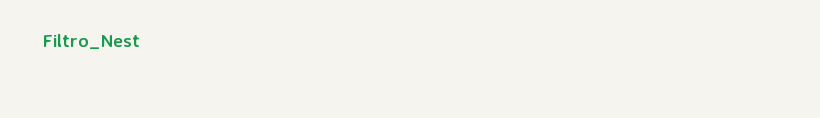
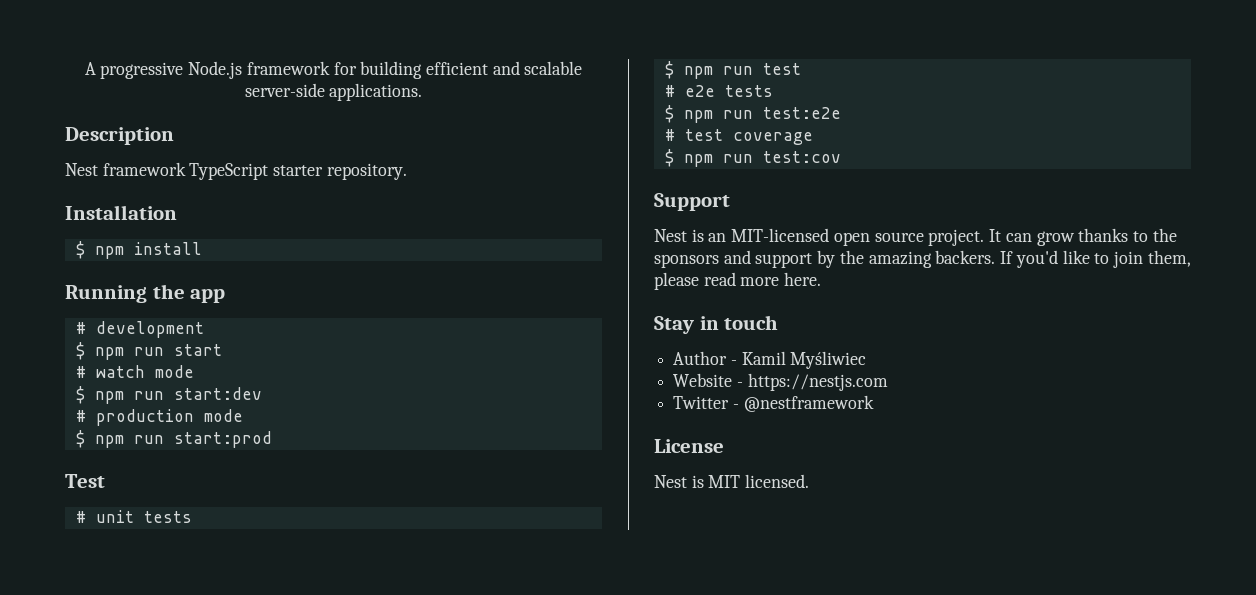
- Filtro_Nest
+ A progressive Node.js framework for building efficient and scalable server-side applications.
+ Description
+ Nest framework TypeScript starter repository.
+ Installation
+ $ npm install
+ Running the app
+ # development
+ $ npm run start
+ # watch mode
+ $ npm run start:dev
+ # production mode
+ $ npm run start:prod
+ Test
+ # unit tests
+ $ npm run test
+ # e2e tests
+ $ npm run test:e2e
+ # test coverage
+ $ npm run test:cov
+ Support
+ Nest is an MIT-licensed open source project. It can grow thanks to the sponsors and support by the amazing backers. If you'd like to join them, please read more here.
+ Stay in touch
+ Author - Kamil Myśliwiec
+ Website - https://nestjs.com
+ Twitter - @nestframework
+ License
+ Nest is MIT licensed.

